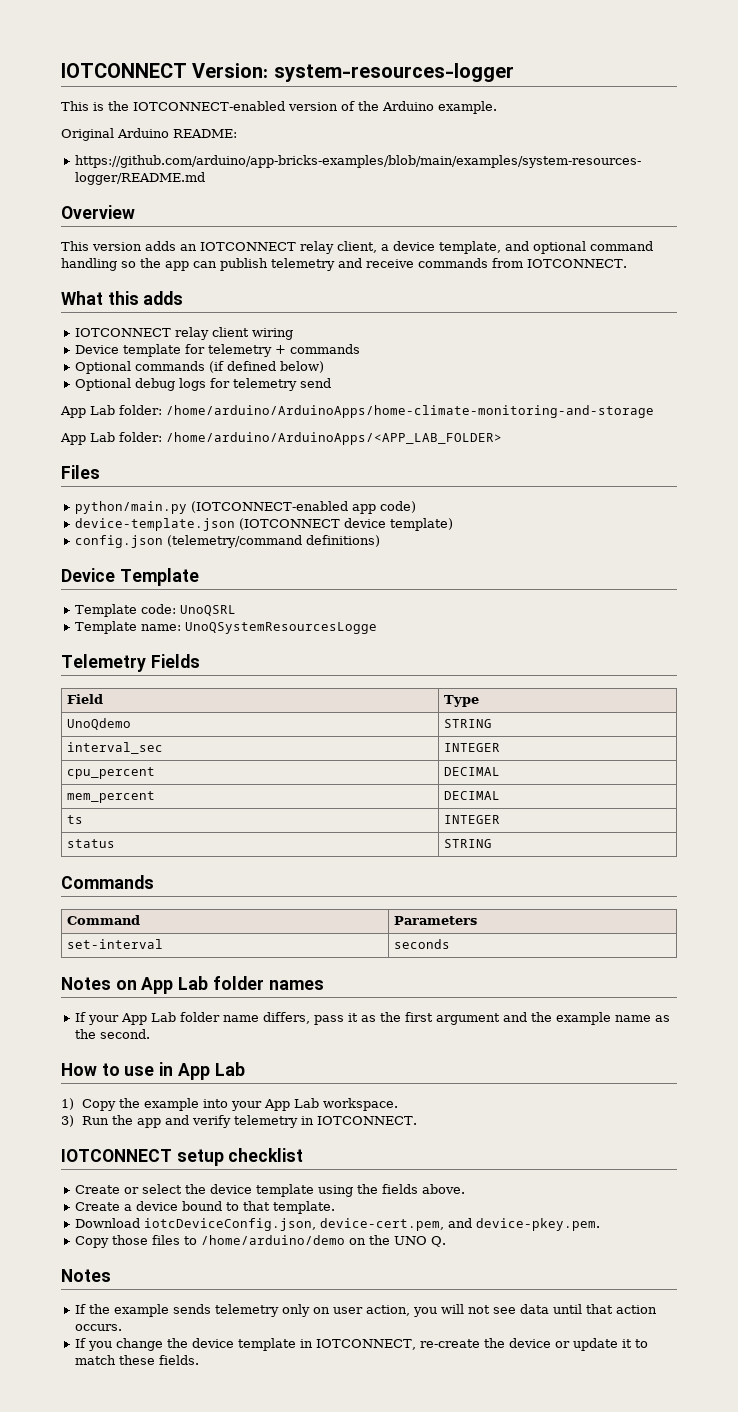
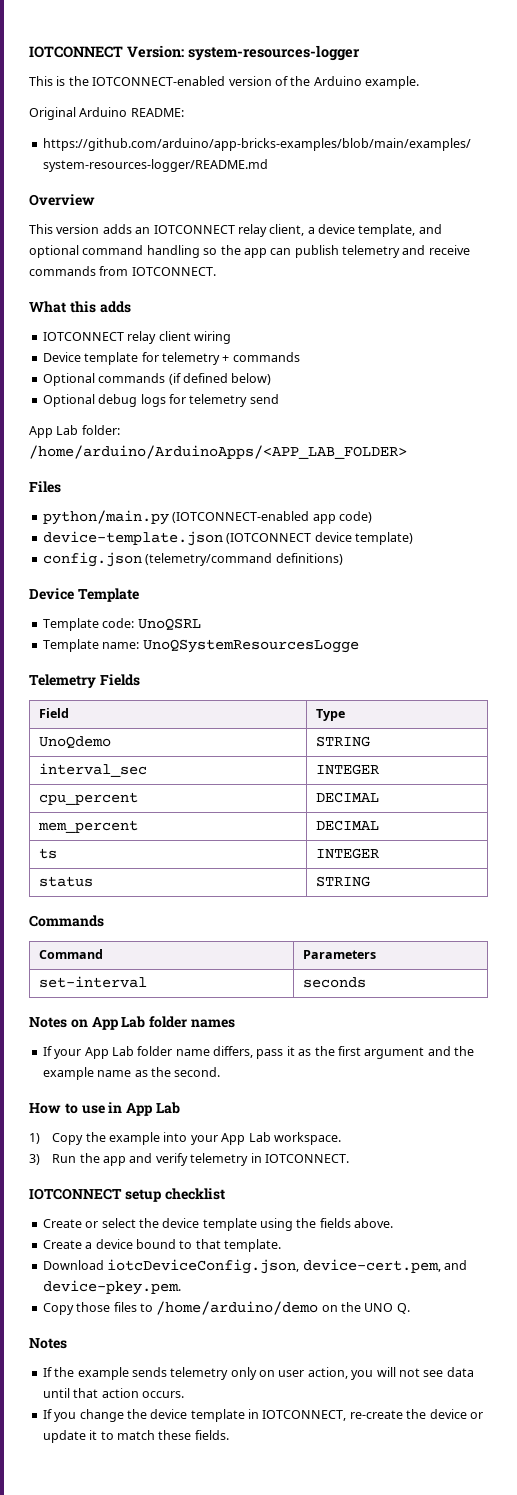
- App Lab folder: /home/arduino/ArduinoApps/home-climate-monitoring-and-storage

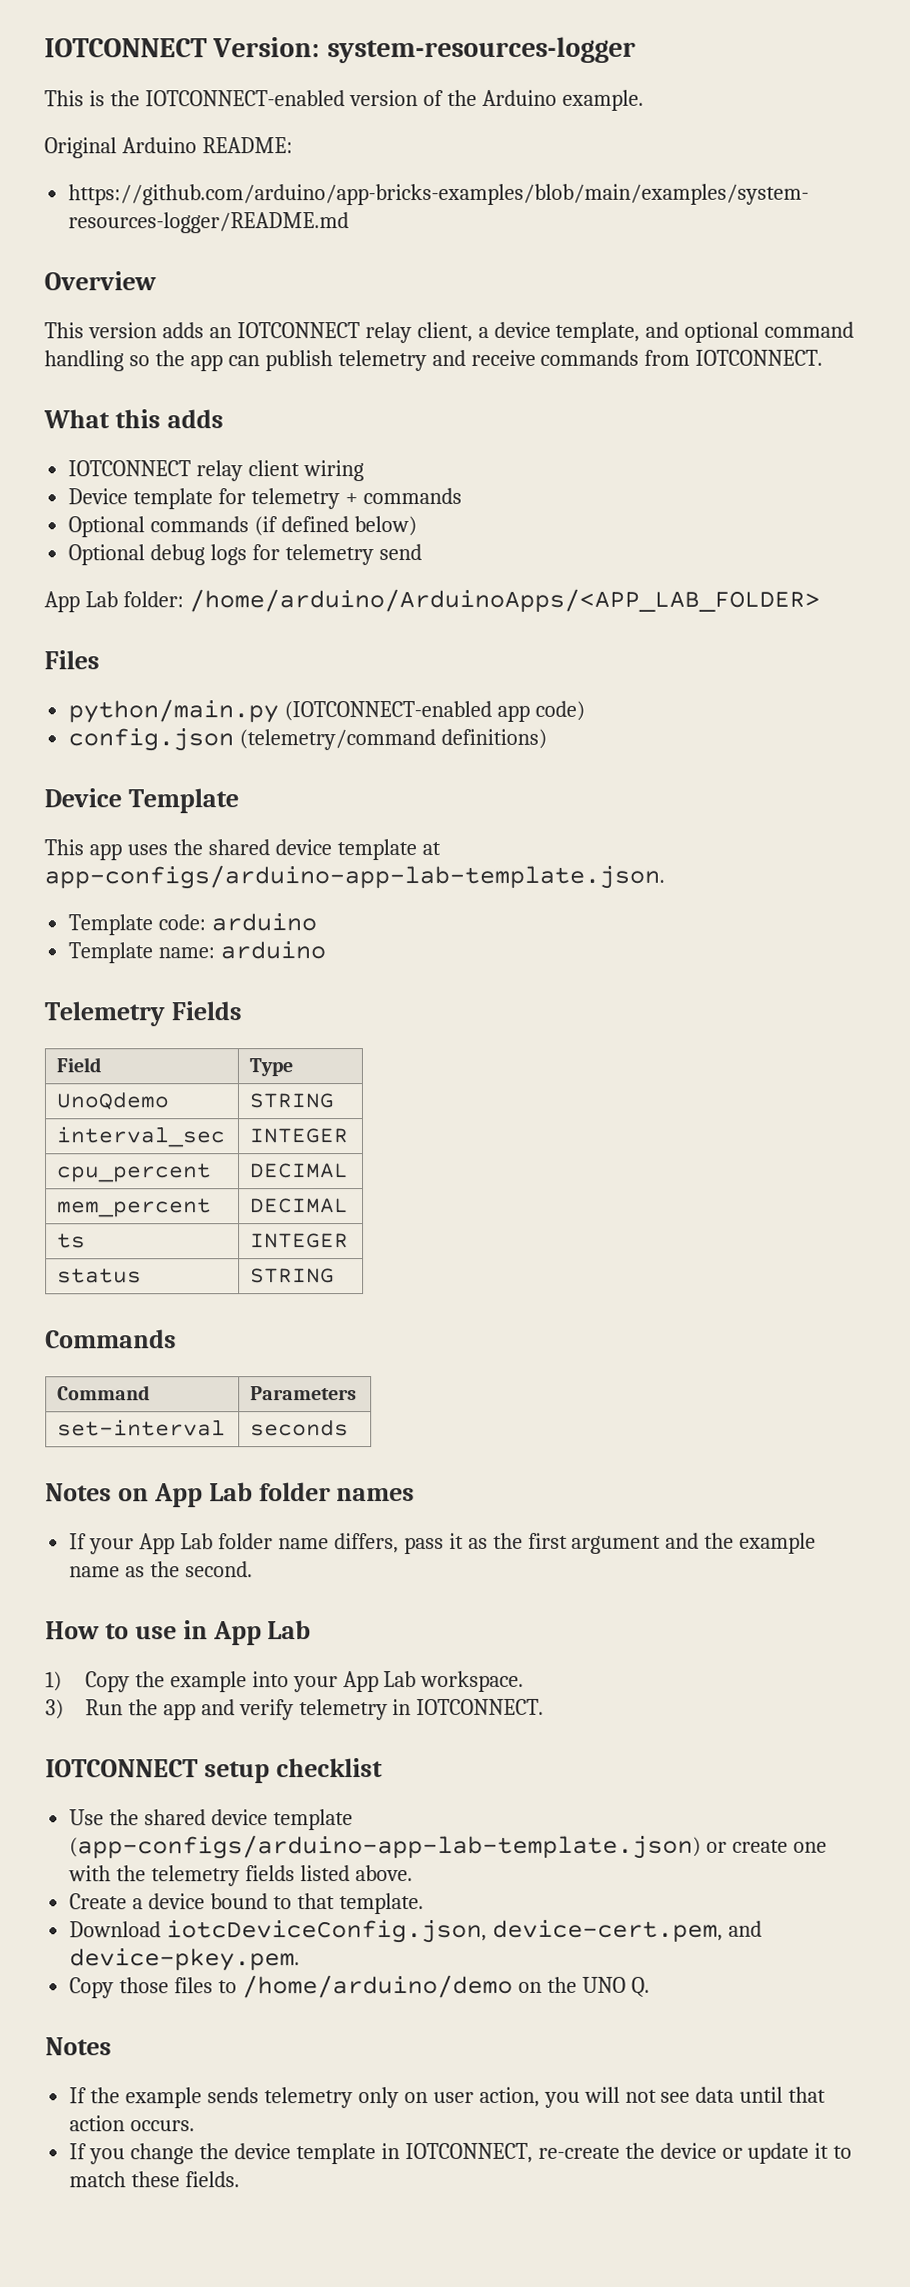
- device-template.json (IOTCONNECT device template)
+ This app uses the shared device template at app-configs/arduino-app-lab-template.json.
- Template code: UnoQSRL
+ Template code: arduino
- Template name: UnoQSystemResourcesLogge
+ Template name: arduino
- Create or select the device template using the fields above.
+ Use the shared device template (app-configs/arduino-app-lab-template.json) or create one with the telemetry fields listed above.

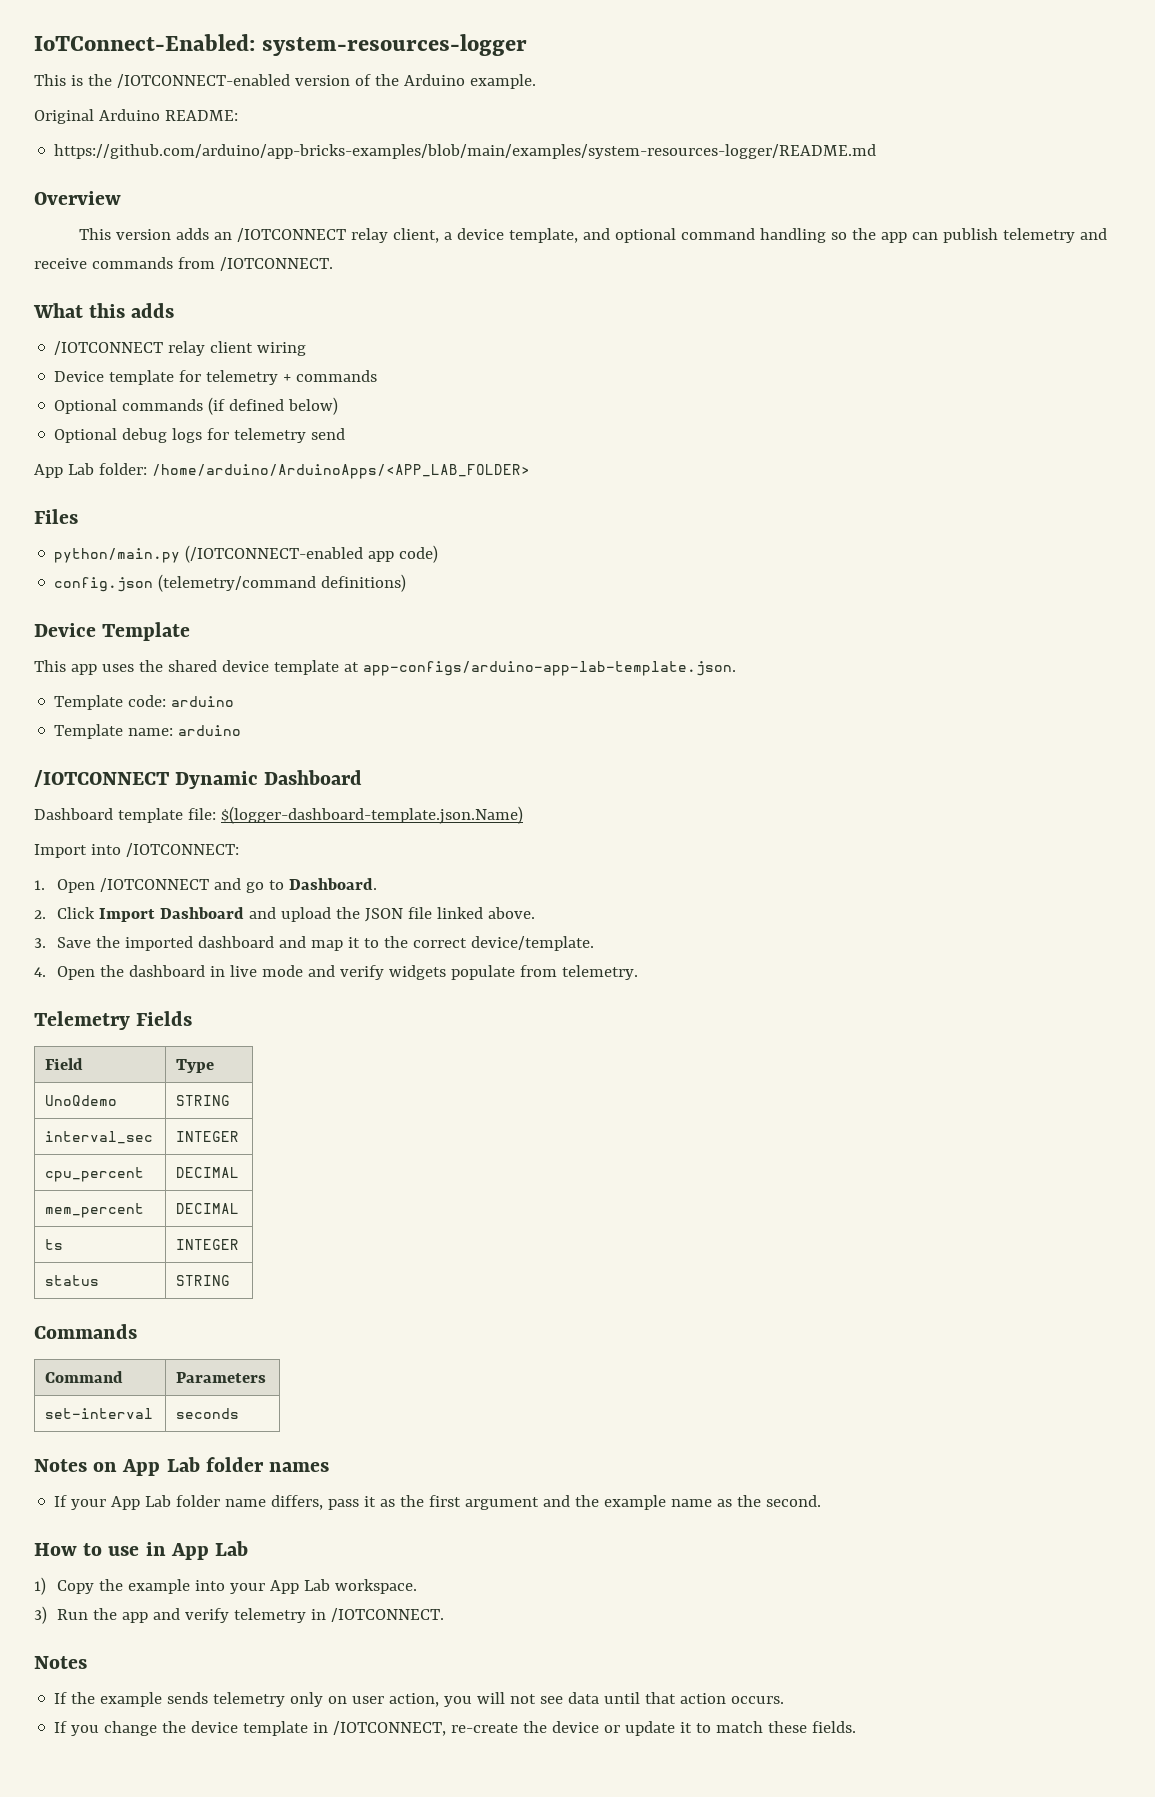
- IOTCONNECT Version: system-resources-logger
+ IoTConnect-Enabled: system-resources-logger
- This is the IOTCONNECT-enabled version of the Arduino example.
+ This is the /IOTCONNECT-enabled version of the Arduino example.
- This version adds an IOTCONNECT relay client, a device template, and optional command handling so the app can publish telemetry and receive commands from IOTCONNECT.
+ This version adds an /IOTCONNECT relay client, a device template, and optional command handling so the app can publish telemetry and receive commands from /IOTCONNECT.
- IOTCONNECT relay client wiring
+ /IOTCONNECT relay client wiring
- python/main.py (IOTCONNECT-enabled app code)
+ python/main.py (/IOTCONNECT-enabled app code)
+ /IOTCONNECT Dynamic Dashboard
+ Dashboard template file: $(logger-dashboard-template.json.Name)
+ Import into /IOTCONNECT:
+ 1. Open /IOTCONNECT and go to Dashboard.
+ 2. Click Import Dashboard and upload the JSON file linked above.
+ 3. Save the imported dashboard and map it to the correct device/template.
+ 4. Open the dashboard in live mode and verify widgets populate from telemetry.
- 3) Run the app and verify telemetry in IOTCONNECT.
- IOTCONNECT setup checklist
- Use the shared device template (app-configs/arduino-app-lab-template.json) or create one with the telemetry fields listed above.
- Create a device bound to that template.
- Download iotcDeviceConfig.json, device-cert.pem, and device-pkey.pem.
- Copy those files to /home/arduino/demo on the UNO Q.
+ 3) Run the app and verify telemetry in /IOTCONNECT.
- If you change the device template in IOTCONNECT, re-create the device or update it to match these fields.
+ If you change the device template in /IOTCONNECT, re-create the device or update it to match these fields.

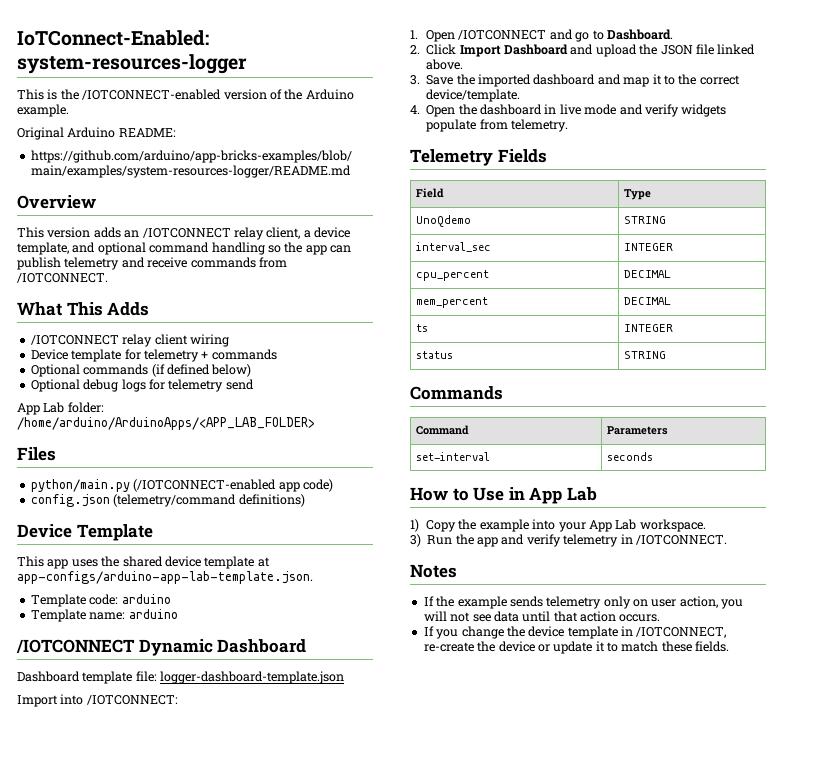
- What this adds
+ What This Adds
- Dashboard template file: $(logger-dashboard-template.json.Name)
+ Dashboard template file: logger-dashboard-template.json
- Notes on App Lab folder names
- If your App Lab folder name differs, pass it as the first argument and the example name as the second.
- How to use in App Lab
+ How to Use in App Lab

